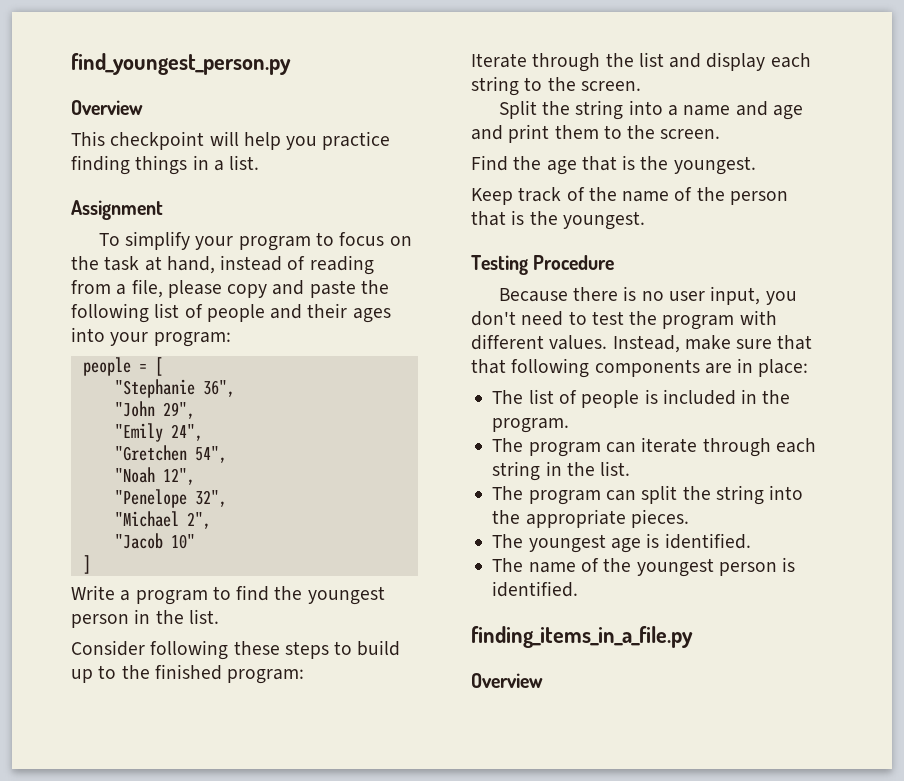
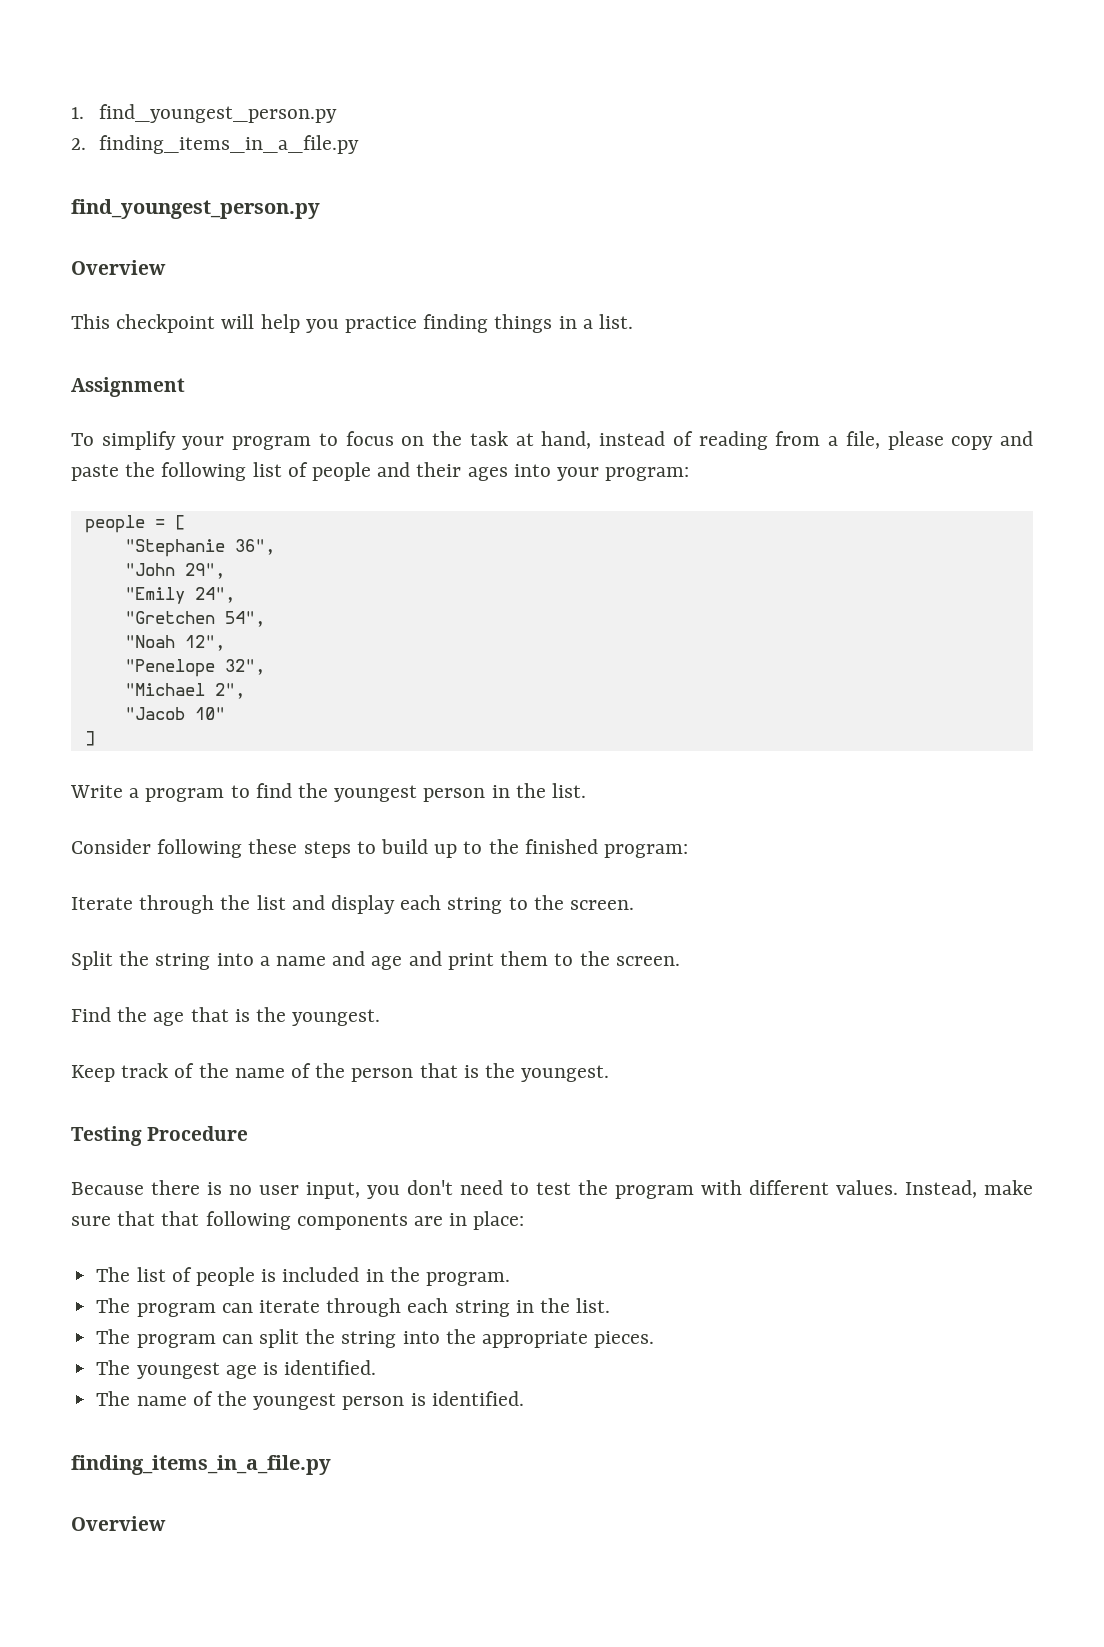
+ 1. find_youngest_person.py
+ 2. finding_items_in_a_file.py

